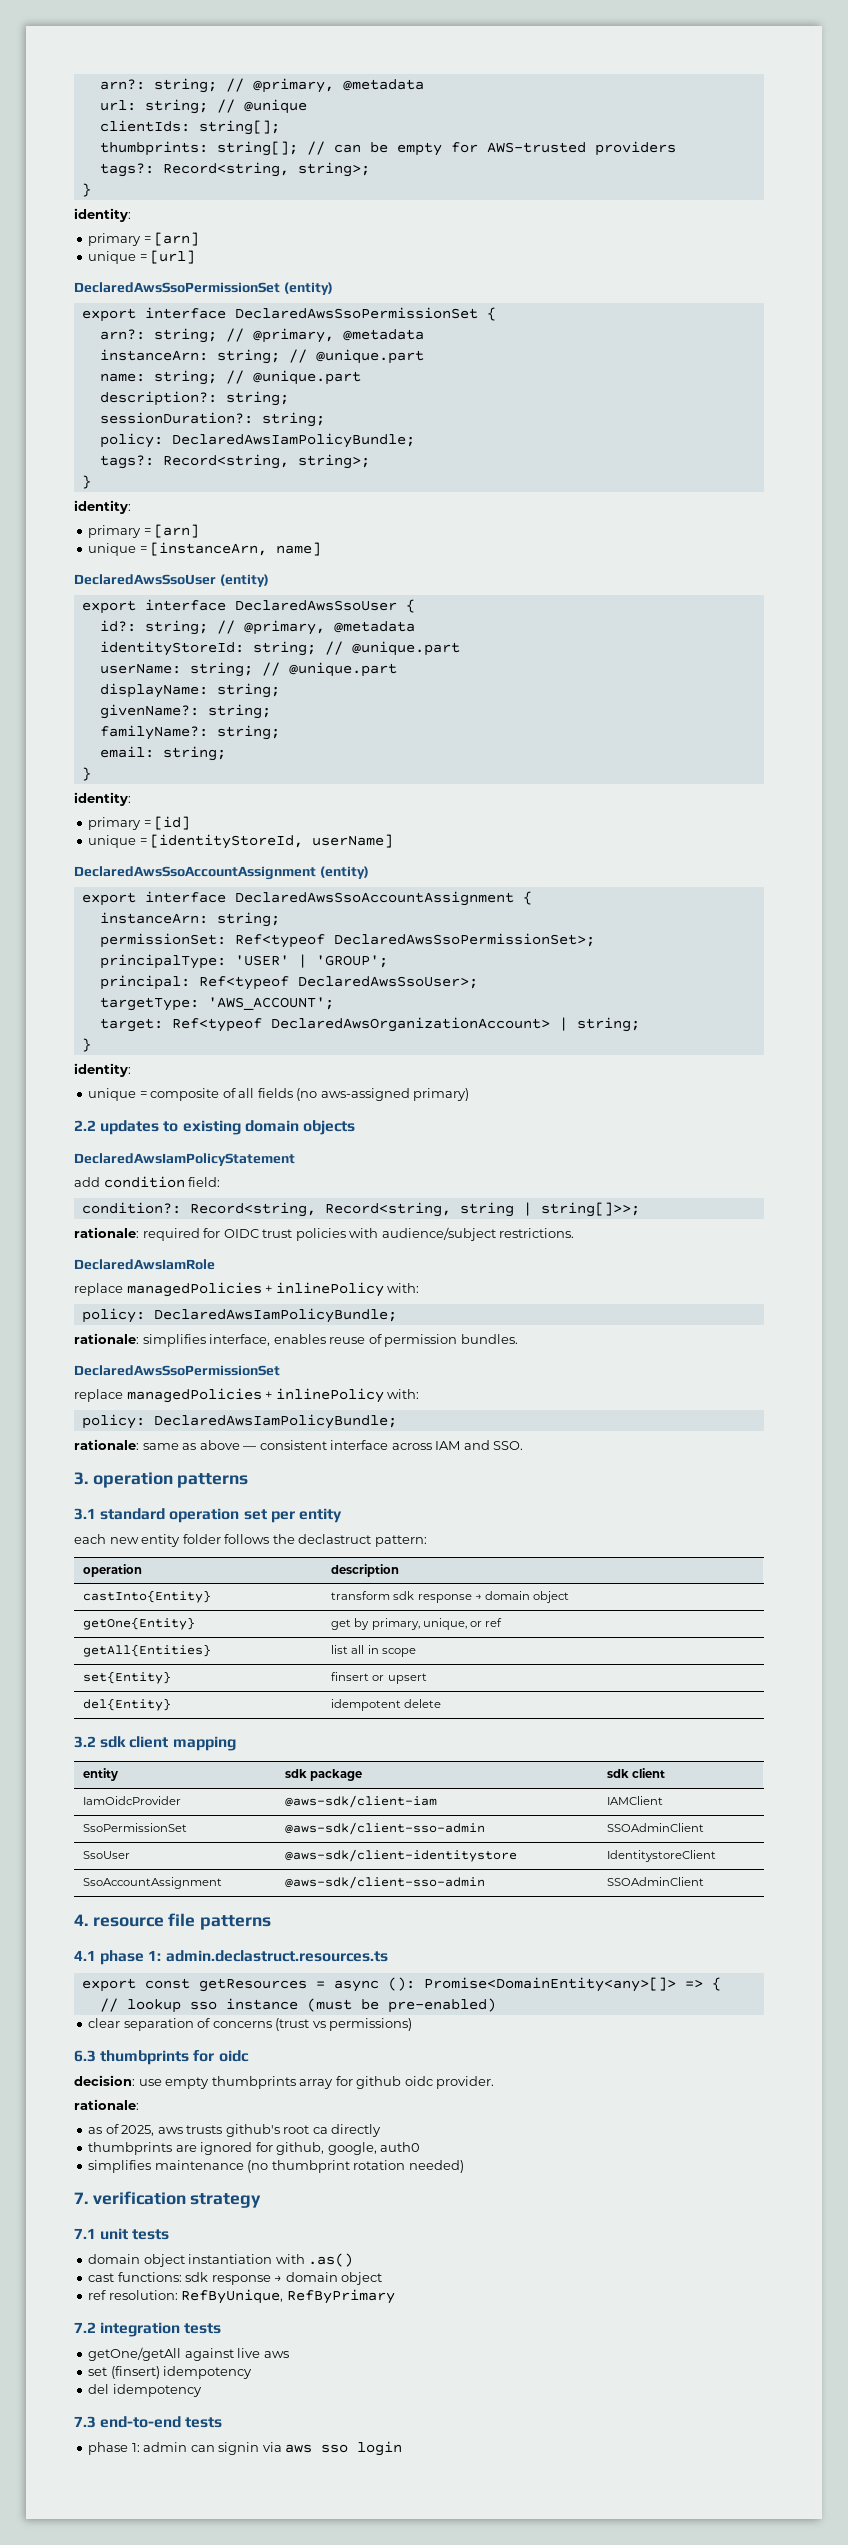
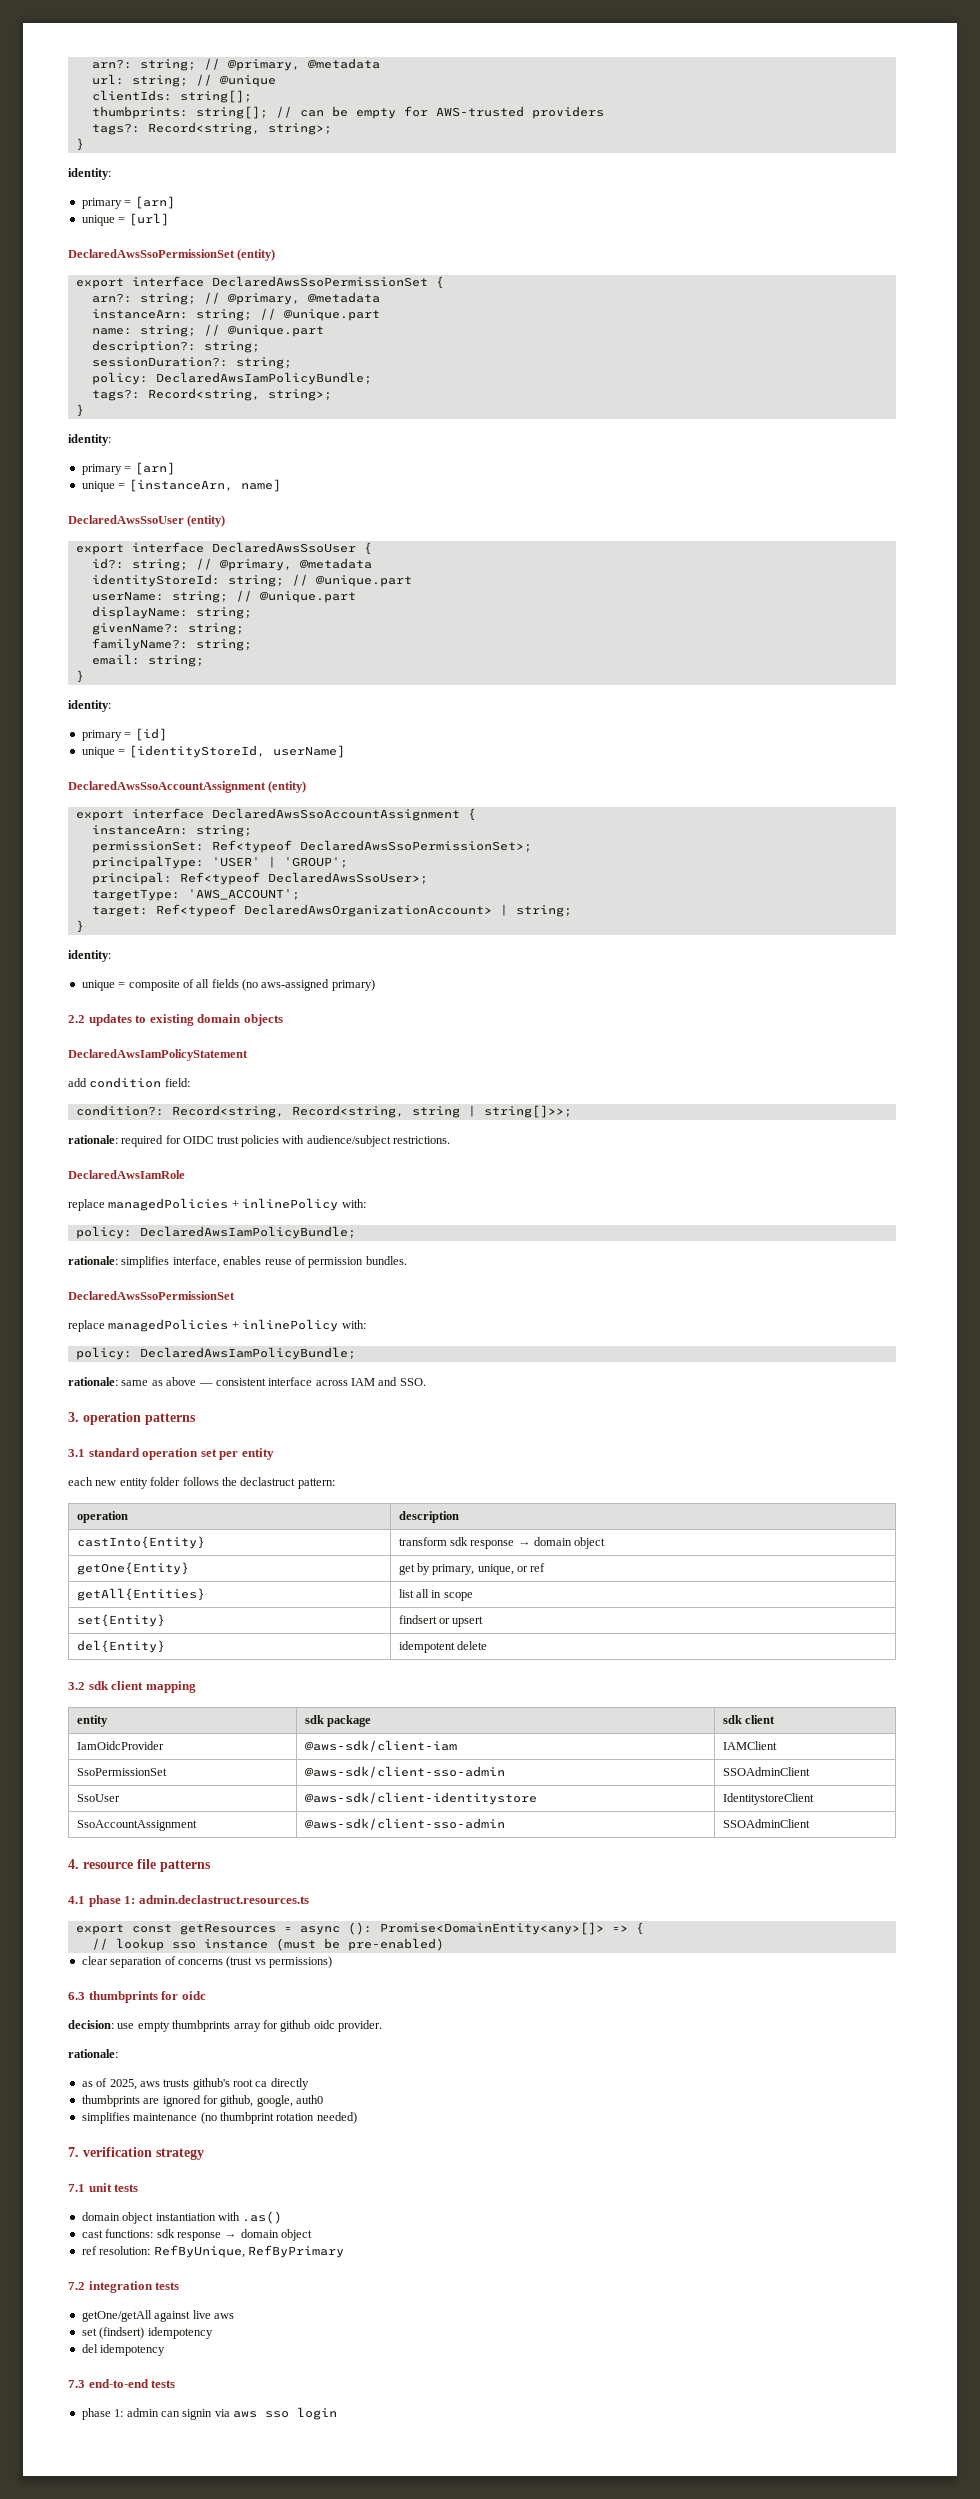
- set{Entity} | finsert or upsert
+ set{Entity} | findsert or upsert
- set (finsert) idempotency
+ set (findsert) idempotency

